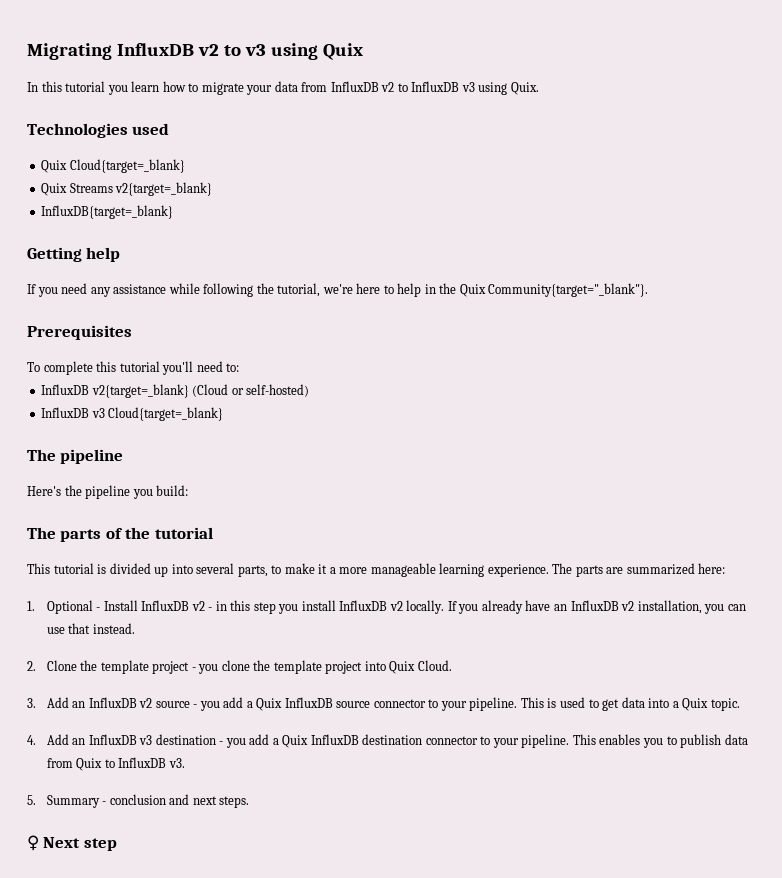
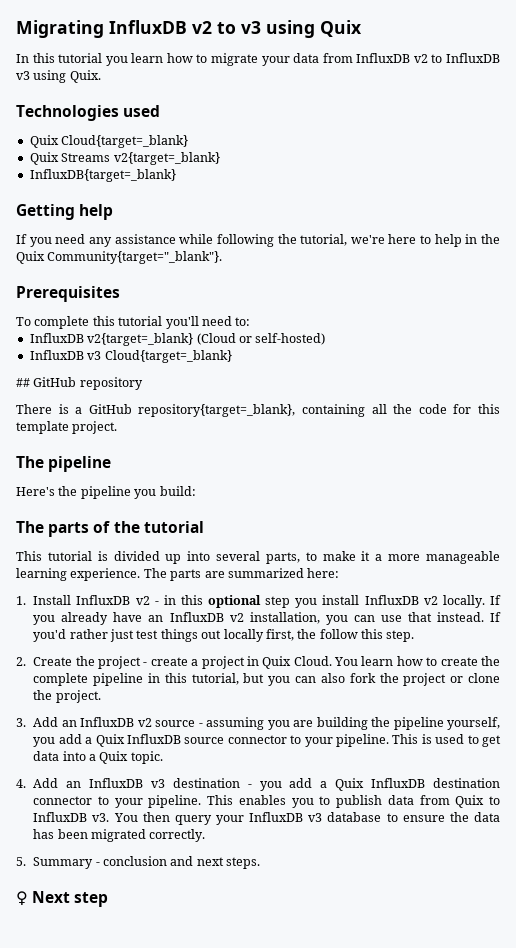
+ ## GitHub repository
+ There is a GitHub repository{target=_blank}, containing all the code for this template project.
- 1. Optional - Install InfluxDB v2 - in this step you install InfluxDB v2 locally.
+ 1. Install InfluxDB v2 - in this optional step you install InfluxDB v2 locally.
- If you already have an InfluxDB v2 installation, you can use that instead.
- 2. Clone the template project - you clone the template project into Quix Cloud.
+ If you already have an InfluxDB v2 installation, you can use that instead. If you'd rather just test things out locally first, the follow this step.
+ 2. Create the project - create a project in Quix Cloud. You learn how to create the complete pipeline in this tutorial, but you can also fork the project or clone the project.
- 3. Add an InfluxDB v2 source - you add a Quix InfluxDB source connector to your pipeline.
+ 3. Add an InfluxDB v2 source - assuming you are building the pipeline yourself, you add a Quix InfluxDB source connector to your pipeline.
+ You then query your InfluxDB v3 database to ensure the data has been migrated correctly.

